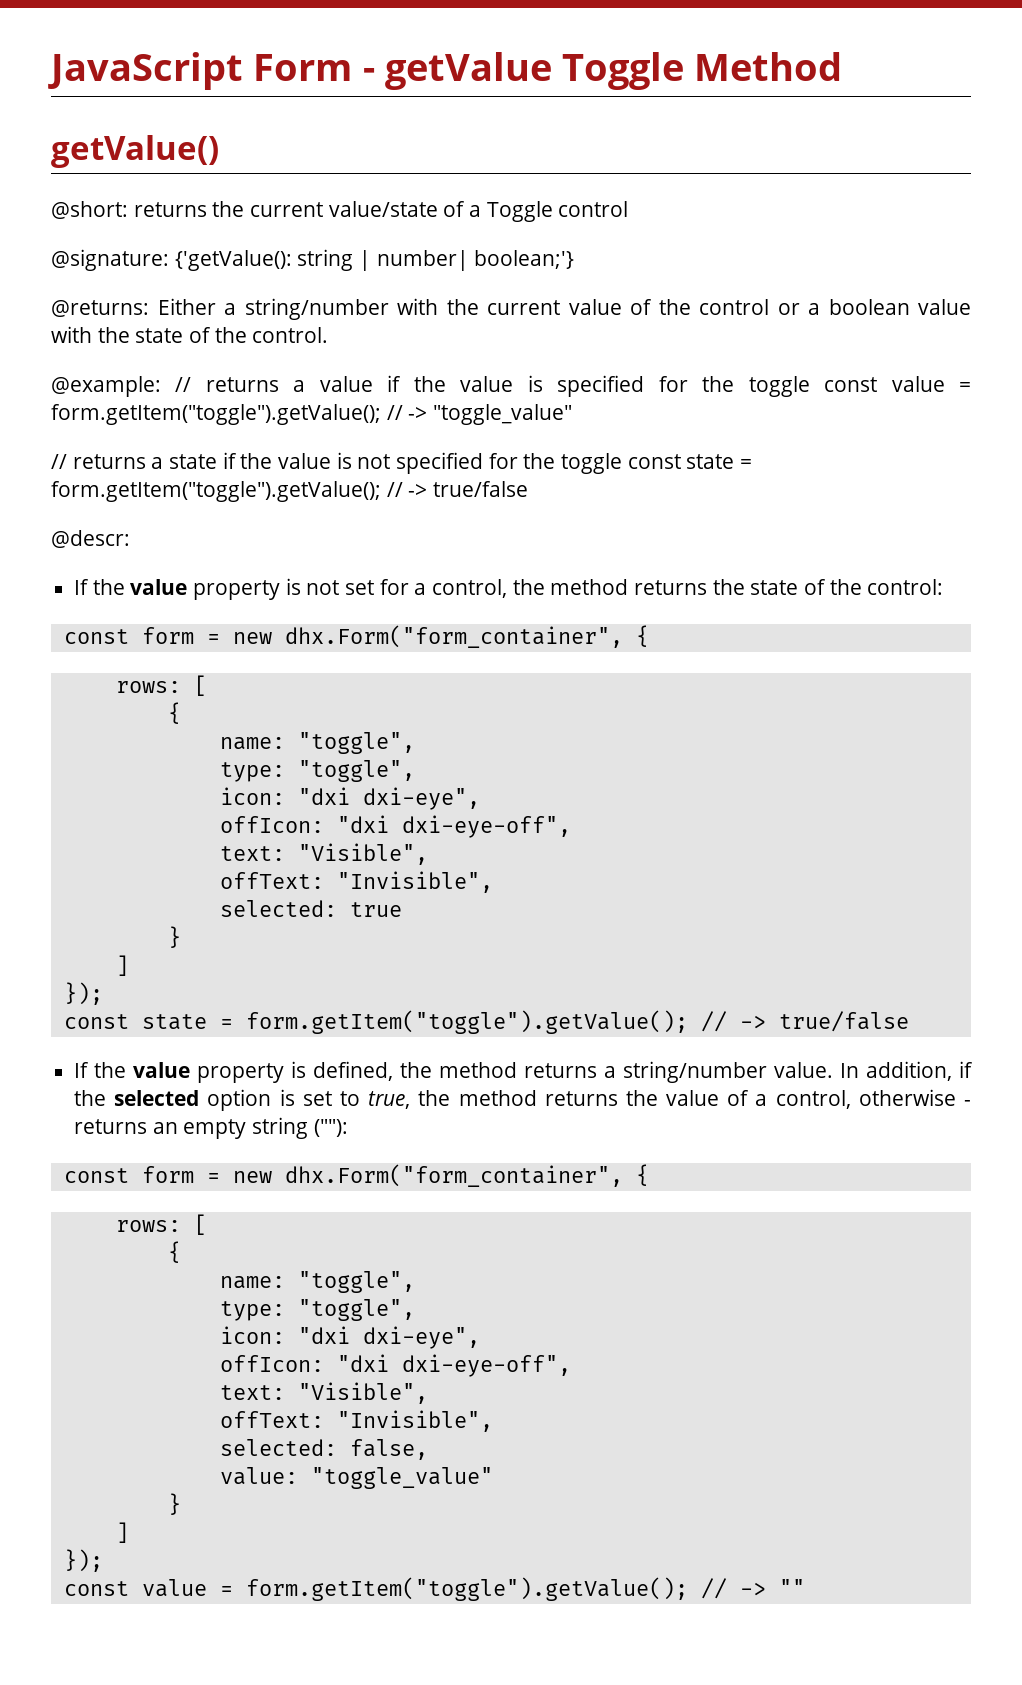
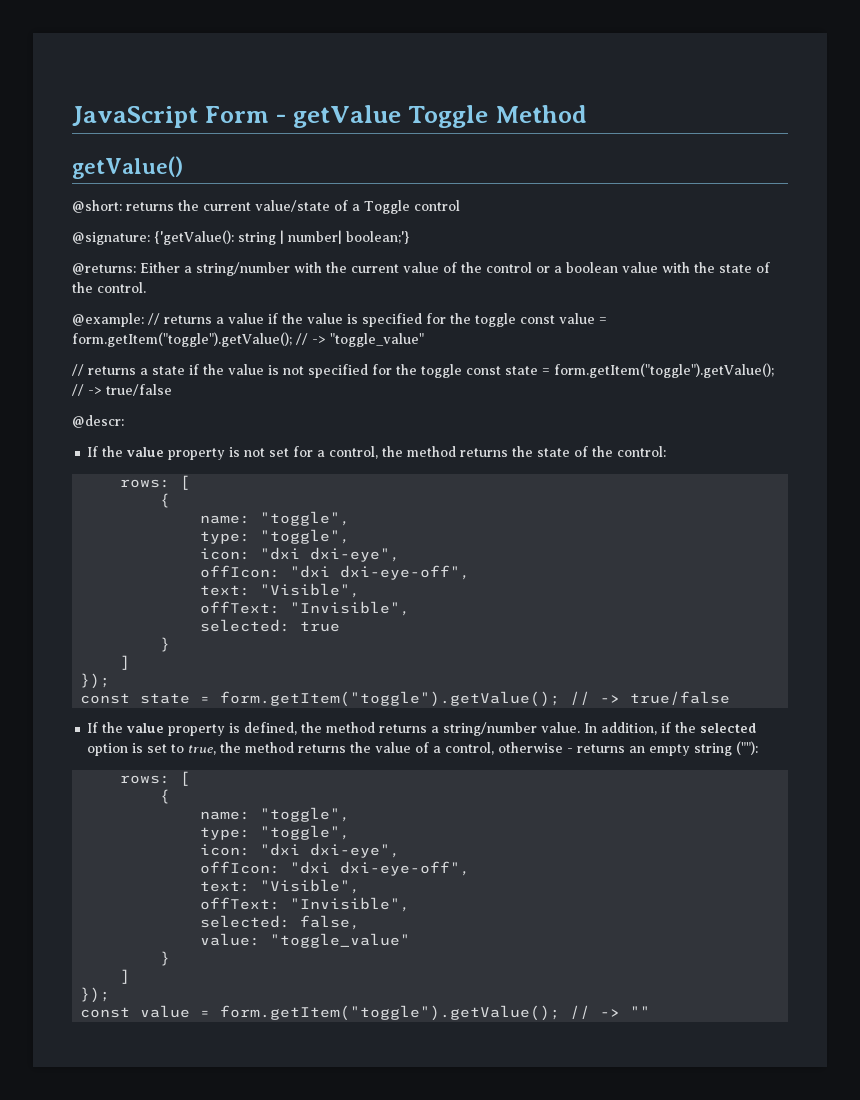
  If the value property is not set for a control, the method returns the state of the control:
- const form = new dhx.Form("form_container", {
  In addition, if the selected option is set to true, the method returns the value of a control, otherwise - returns an empty string (""):
- const form = new dhx.Form("form_container", {

